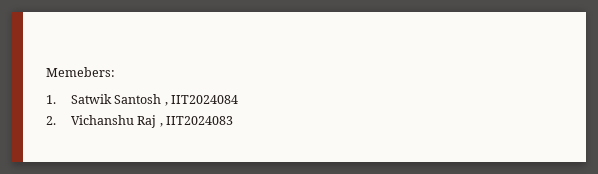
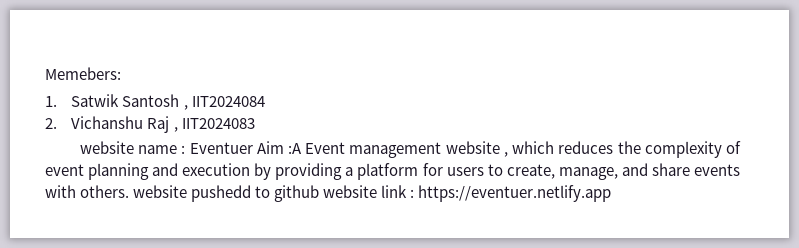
+ website name : Eventuer Aim :A Event management website , which reduces the complexity of event planning and execution by providing a platform for users to create, manage, and share events with others. website pushedd to github website link : https://eventuer.netlify.app

